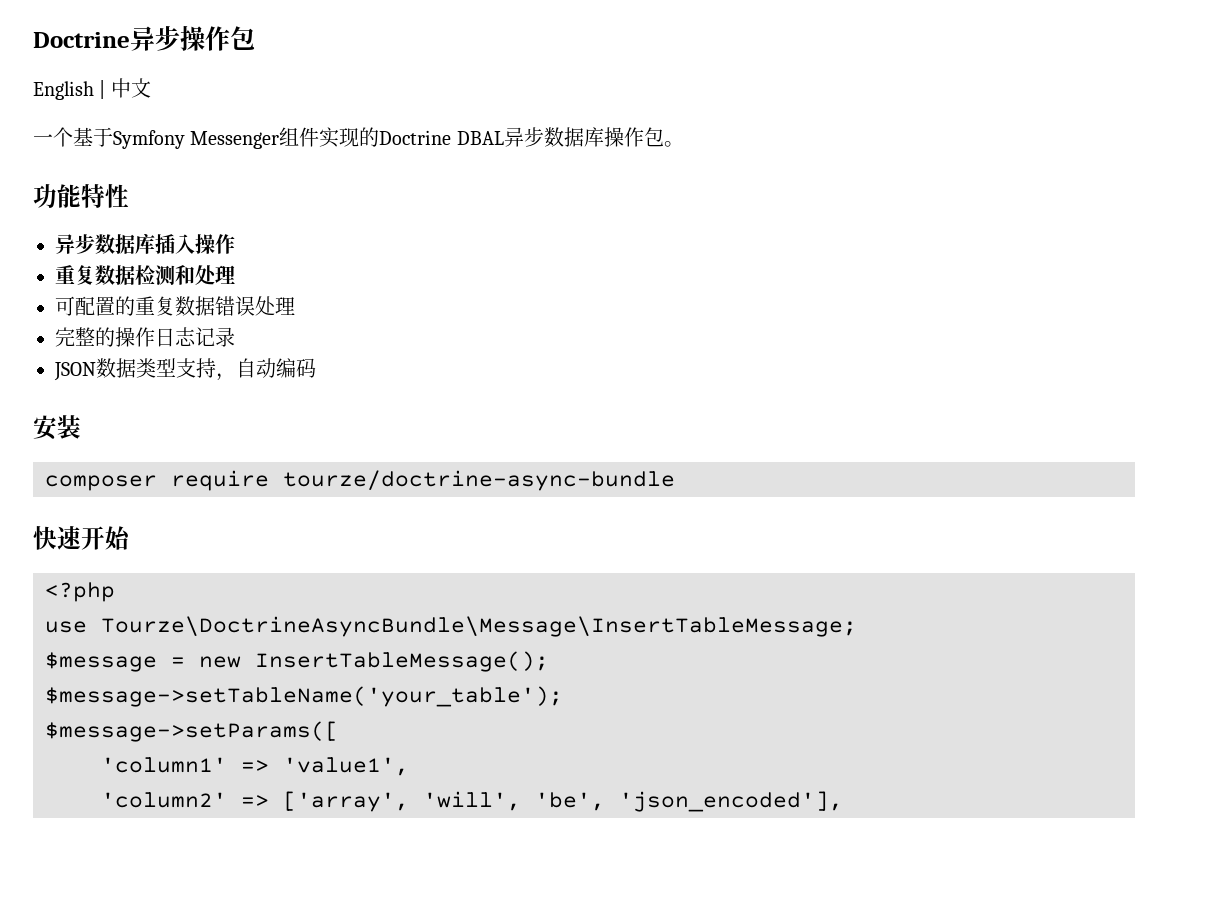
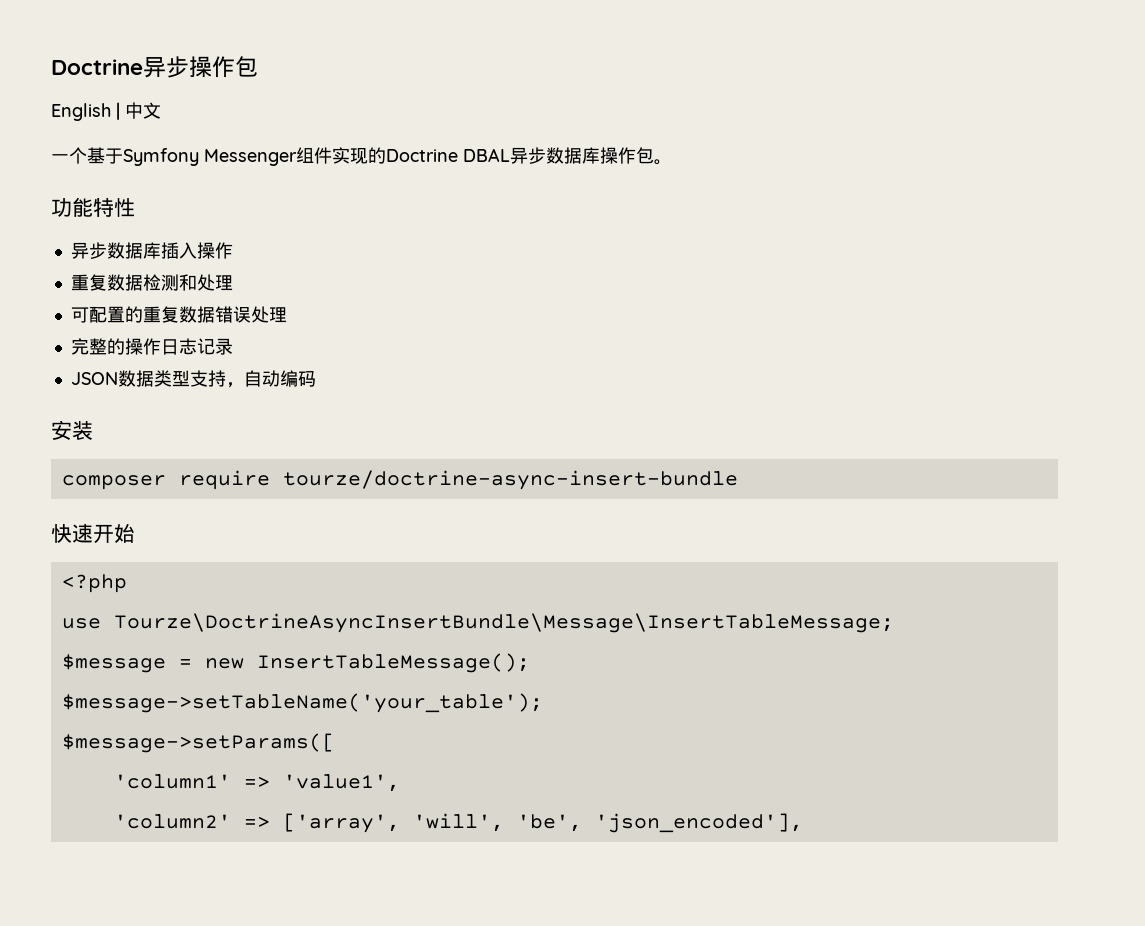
- composer require tourze/doctrine-async-bundle
+ composer require tourze/doctrine-async-insert-bundle
- use Tourze\DoctrineAsyncBundle\Message\InsertTableMessage;
+ use Tourze\DoctrineAsyncInsertBundle\Message\InsertTableMessage;

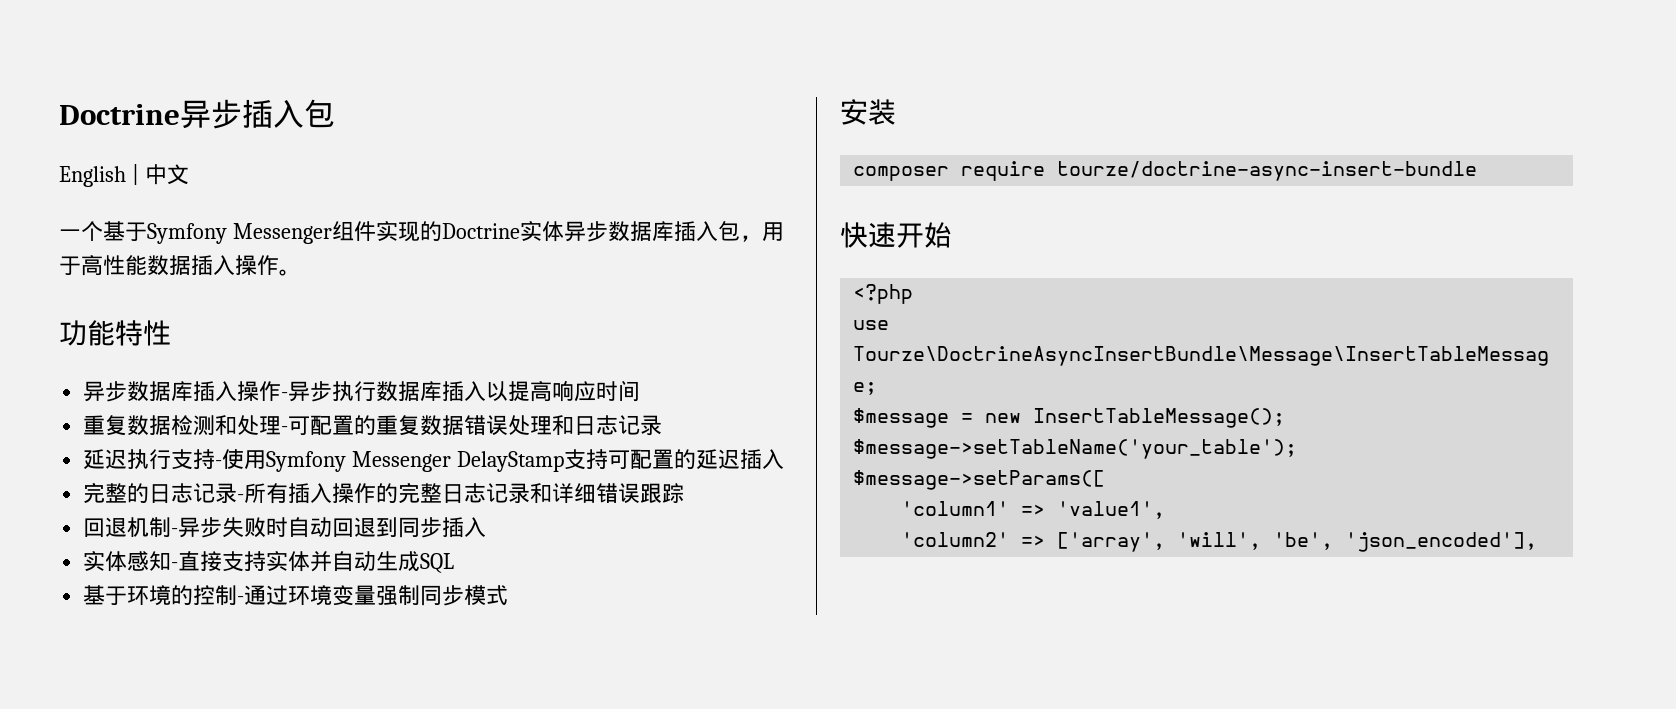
- Doctrine异步操作包
+ Doctrine异步插入包
- 一个基于Symfony Messenger组件实现的Doctrine DBAL异步数据库操作包。
+ 一个基于Symfony Messenger组件实现的Doctrine实体异步数据库插入包，用于高性能数据插入操作。
- 异步数据库插入操作
+ 异步数据库插入操作-异步执行数据库插入以提高响应时间
- 重复数据检测和处理
- 可配置的重复数据错误处理
- 完整的操作日志记录
+ 重复数据检测和处理-可配置的重复数据错误处理和日志记录
- JSON数据类型支持，自动编码
+ 延迟执行支持-使用Symfony Messenger DelayStamp支持可配置的延迟插入
+ 完整的日志记录-所有插入操作的完整日志记录和详细错误跟踪
+ 回退机制-异步失败时自动回退到同步插入
+ 实体感知-直接支持实体并自动生成SQL
+ 基于环境的控制-通过环境变量强制同步模式

